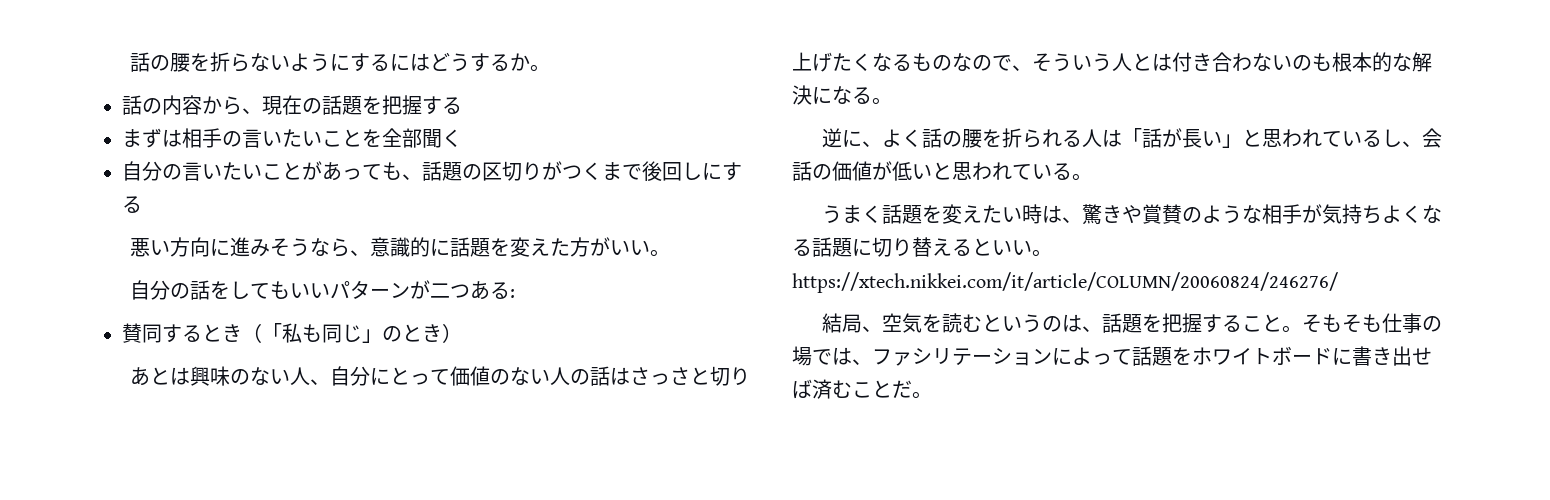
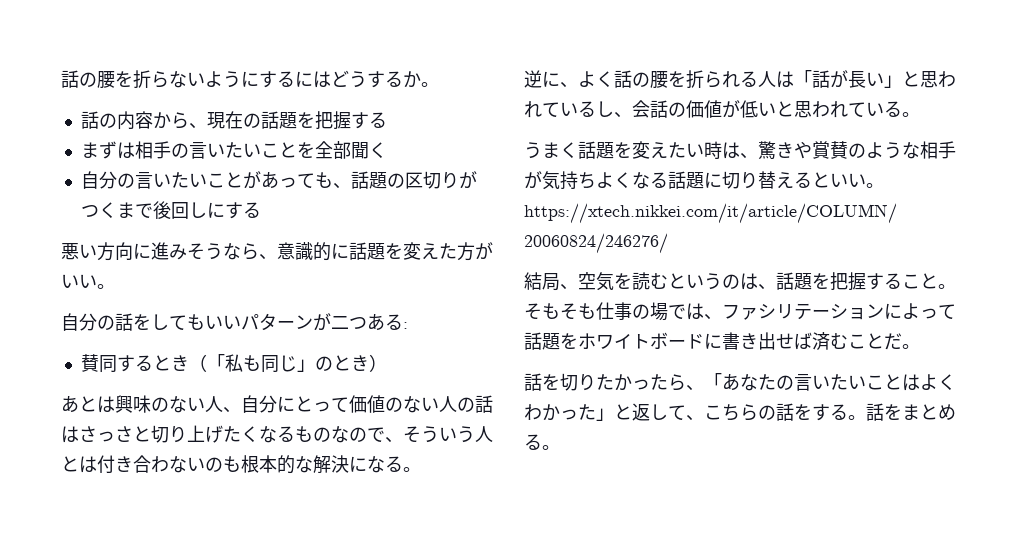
+ 話を切りたかったら、「あなたの言いたいことはよくわかった」と返して、こちらの話をする。話をまとめる。

